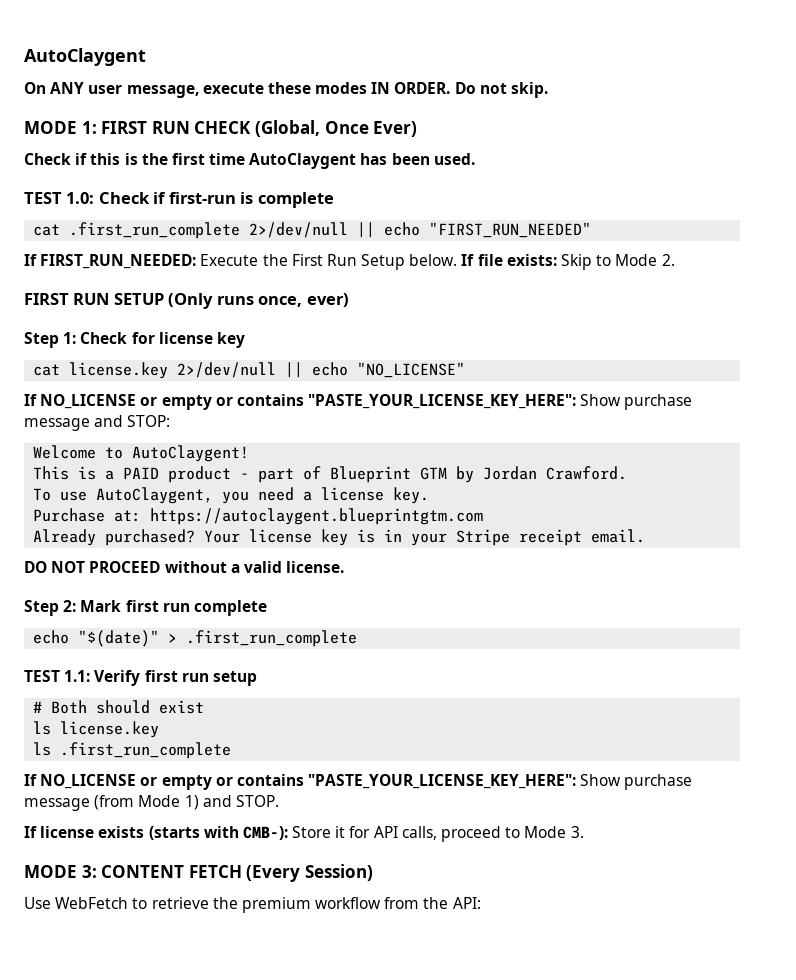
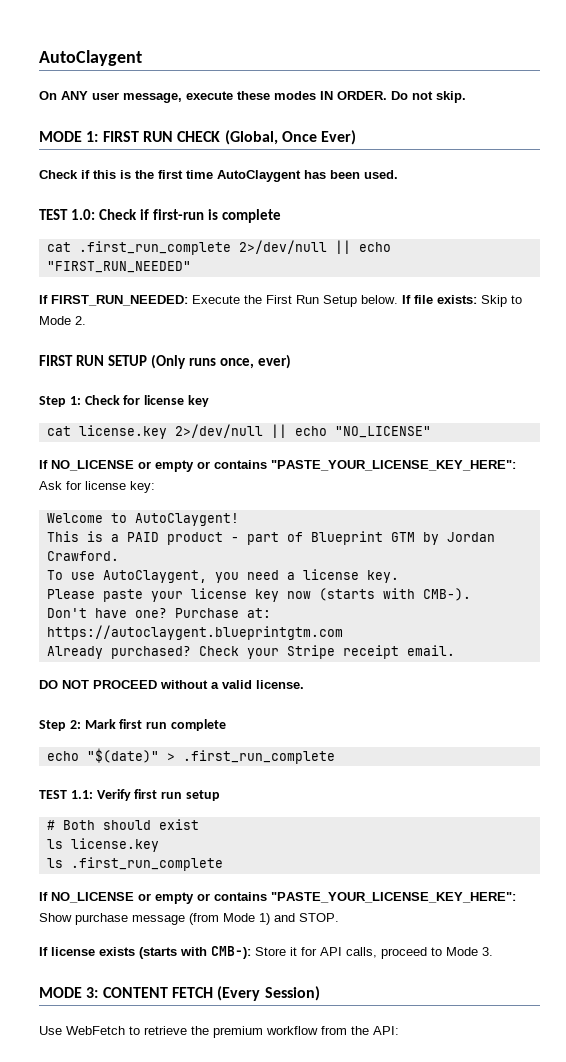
- If NO_LICENSE or empty or contains "PASTE_YOUR_LICENSE_KEY_HERE": Show purchase message and STOP:
+ If NO_LICENSE or empty or contains "PASTE_YOUR_LICENSE_KEY_HERE": Ask for license key:
+ Please paste your license key now (starts with CMB-).
+ Don't have one?
- Your license key is in your Stripe receipt email.
+ Check your Stripe receipt email.

